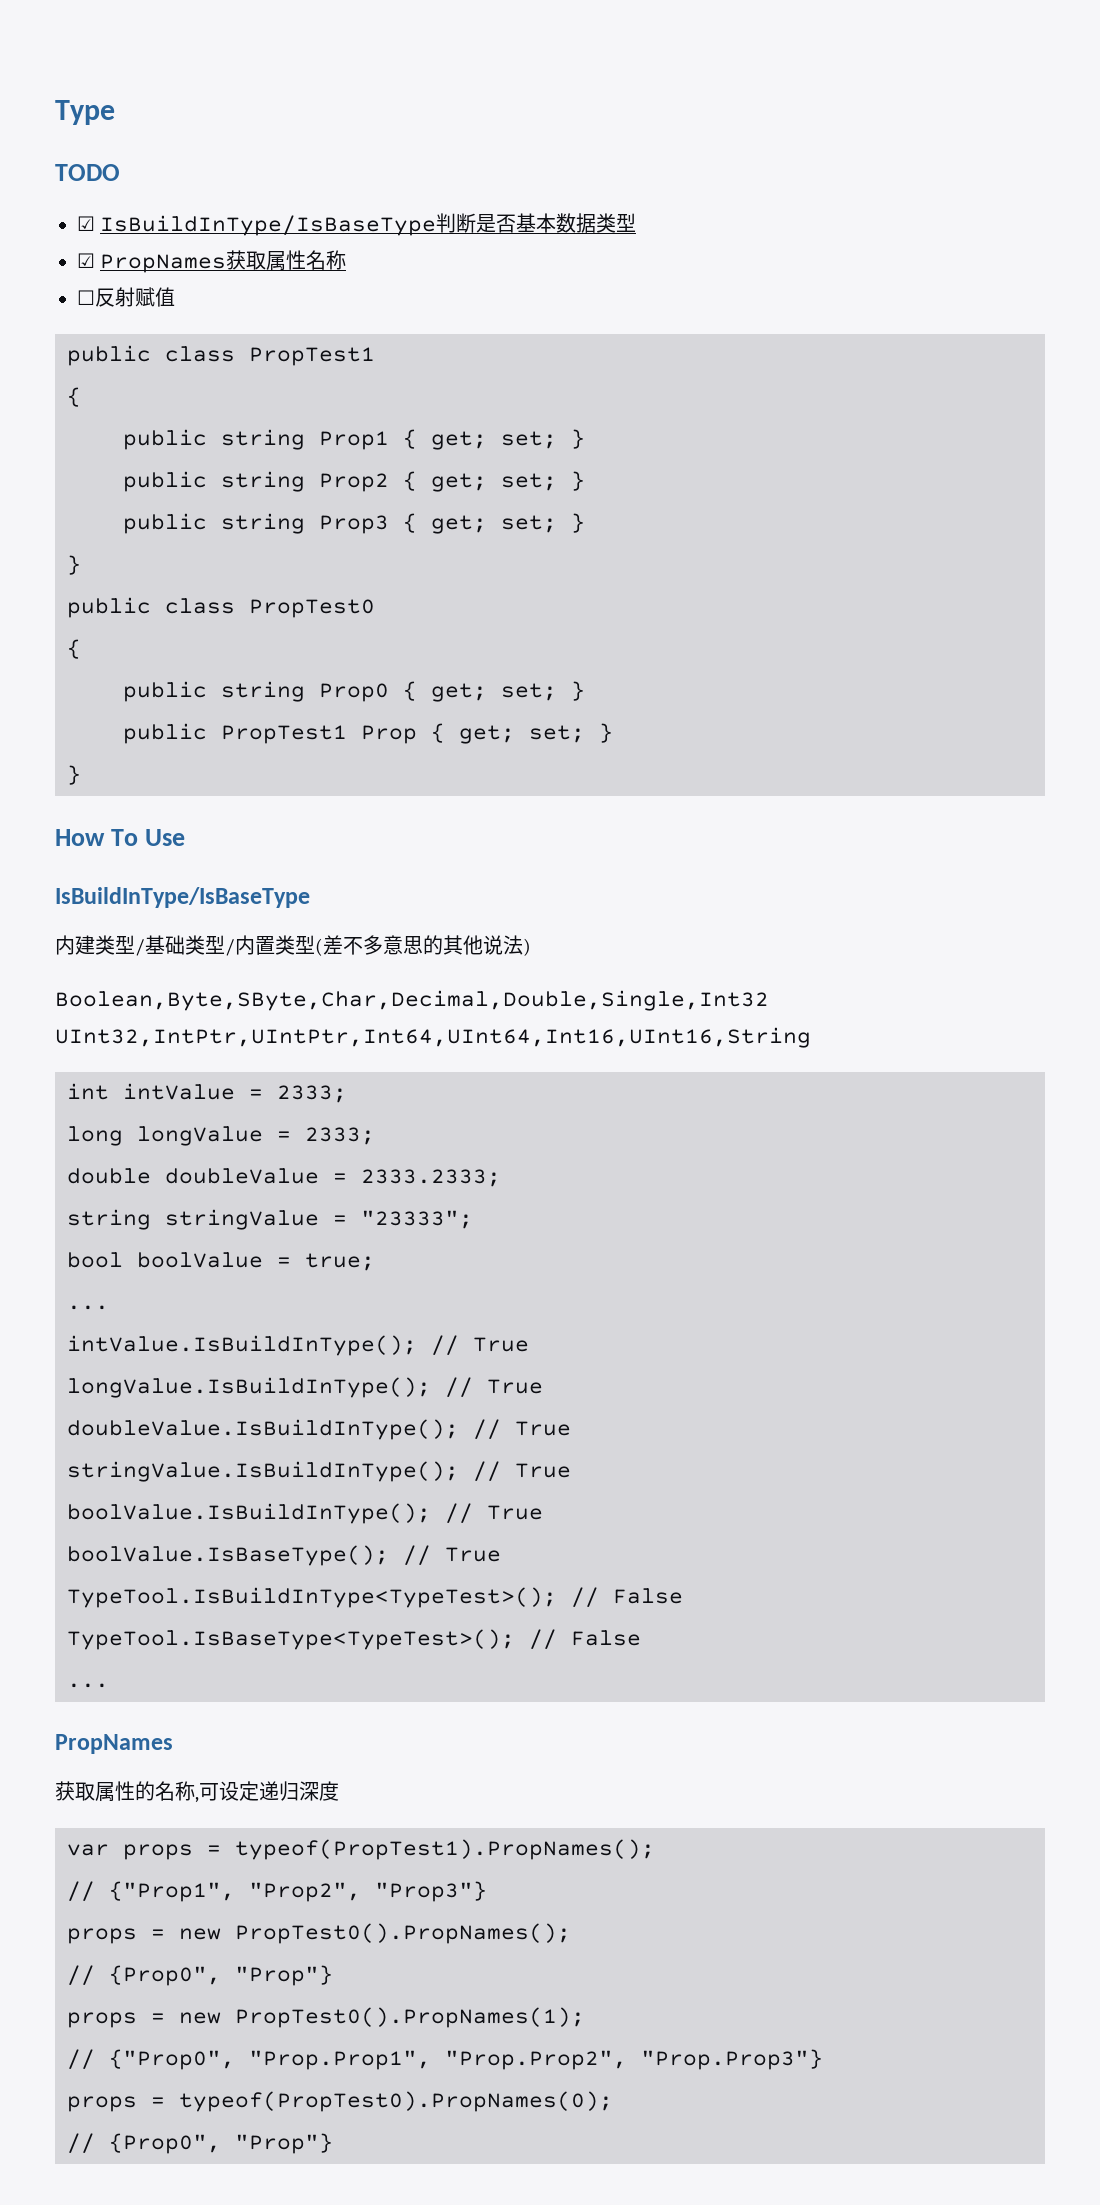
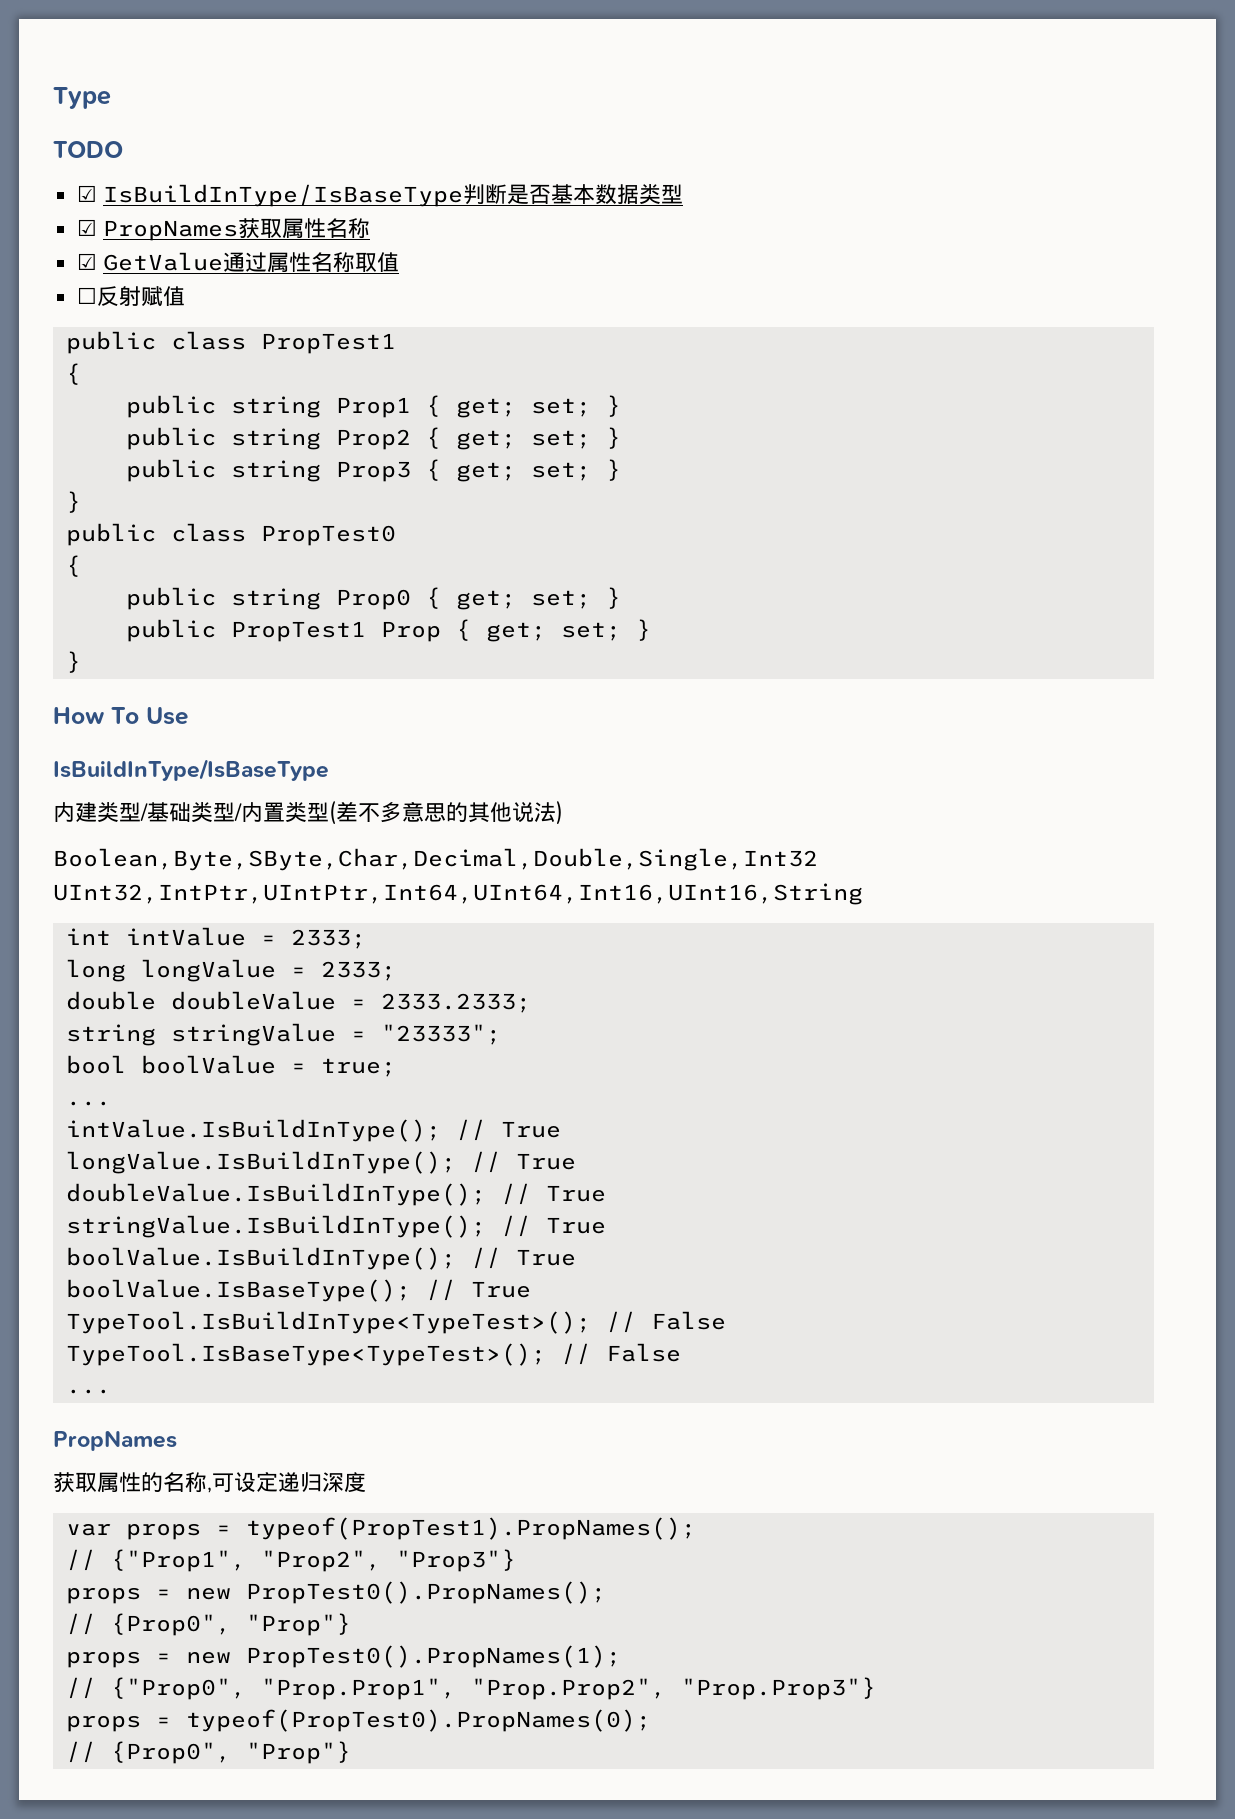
+ ☑ GetValue通过属性名称取值

